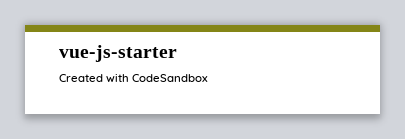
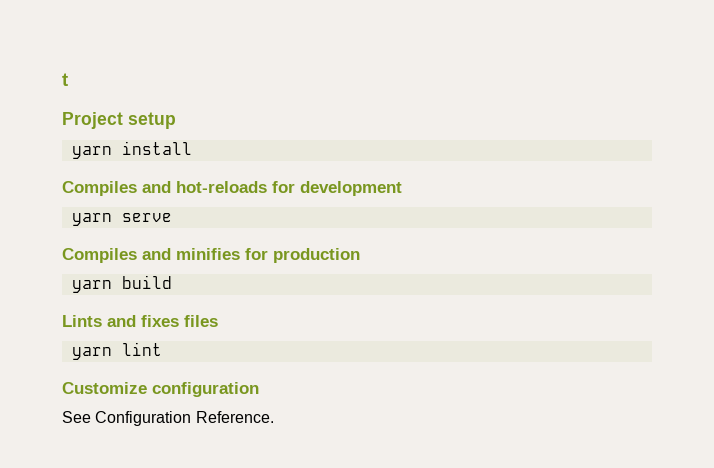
- vue-js-starter
- Created with CodeSandbox
+ t
+ Project setup
+ yarn install
+ Compiles and hot-reloads for development
+ yarn serve
+ Compiles and minifies for production
+ yarn build
+ Lints and fixes files
+ yarn lint
+ Customize configuration
+ See Configuration Reference.

